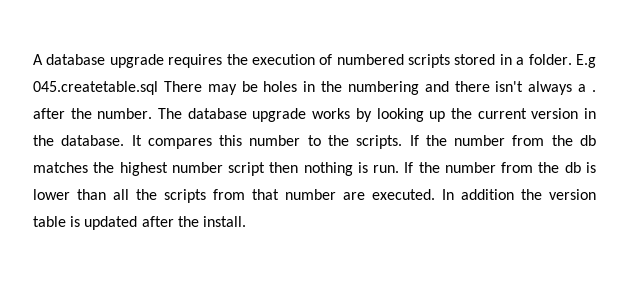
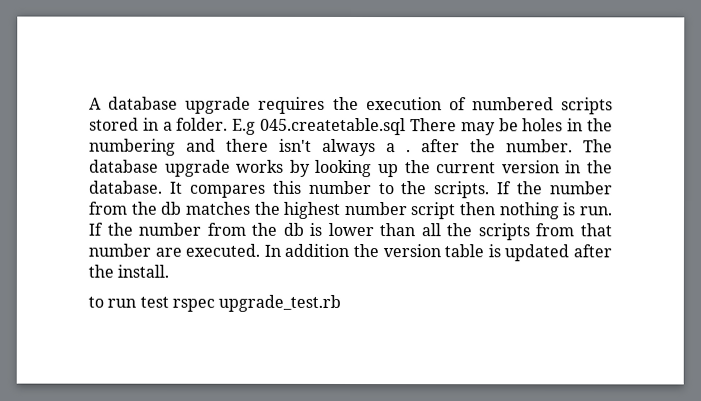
+ to run test rspec upgrade_test.rb

